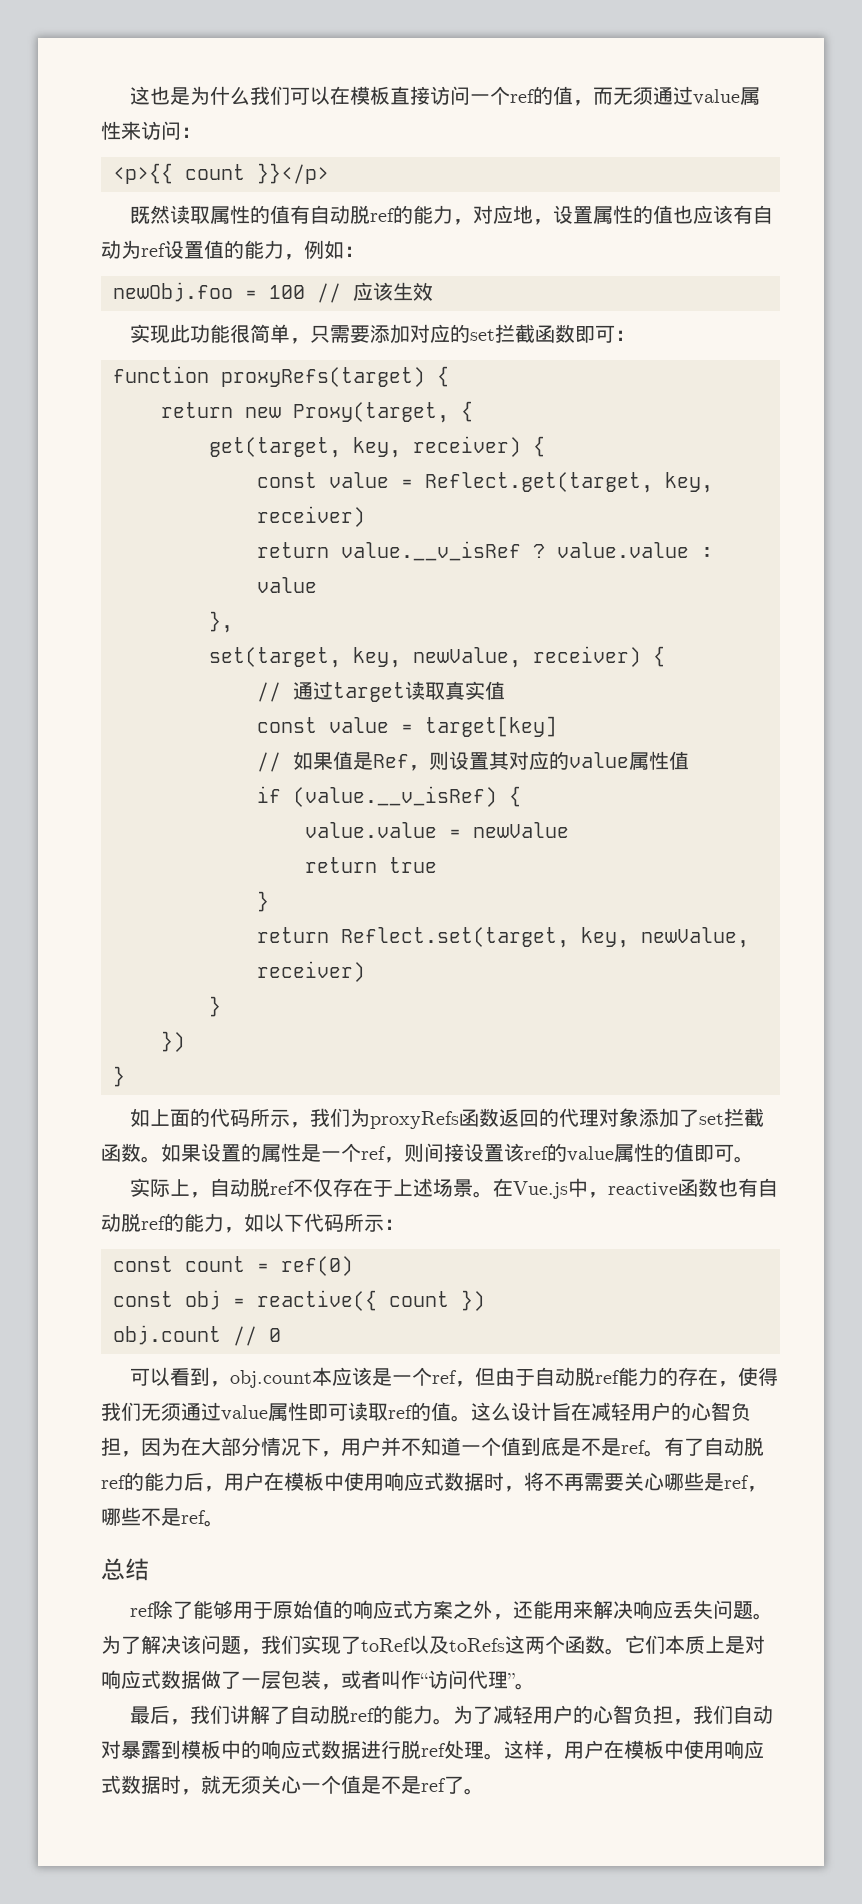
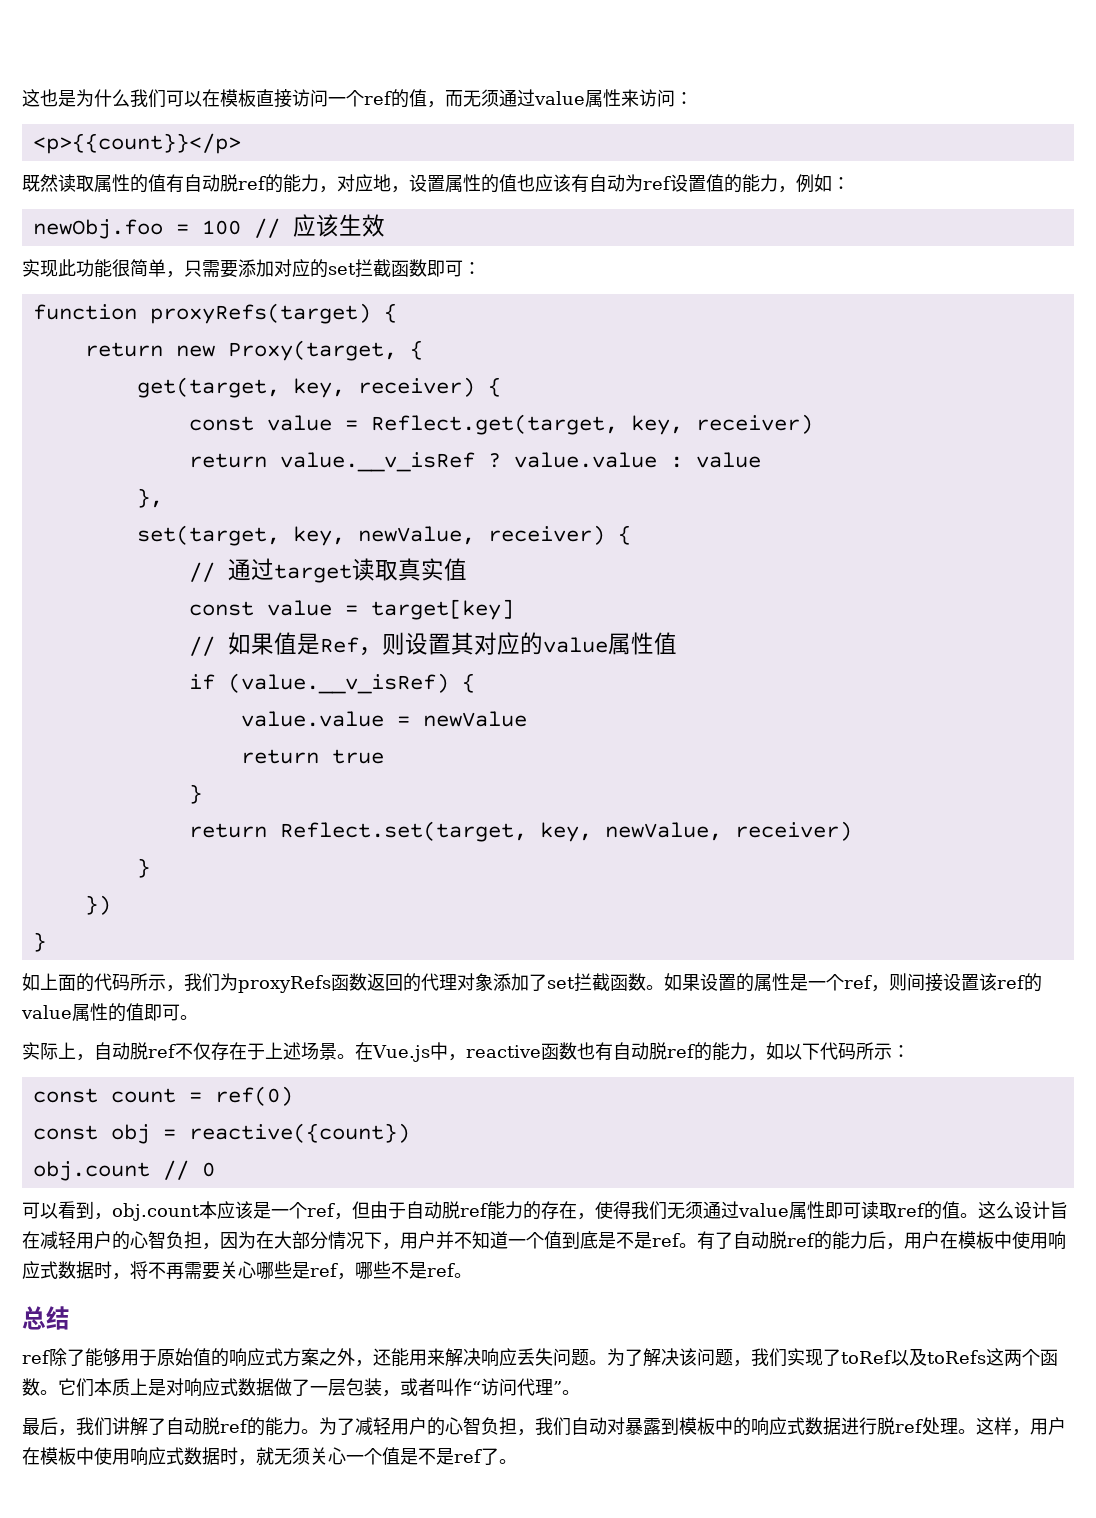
- <p>{{ count }}</p>
+ <p>{{count}}</p>
- const obj = reactive({ count })
+ const obj = reactive({count})

